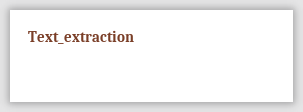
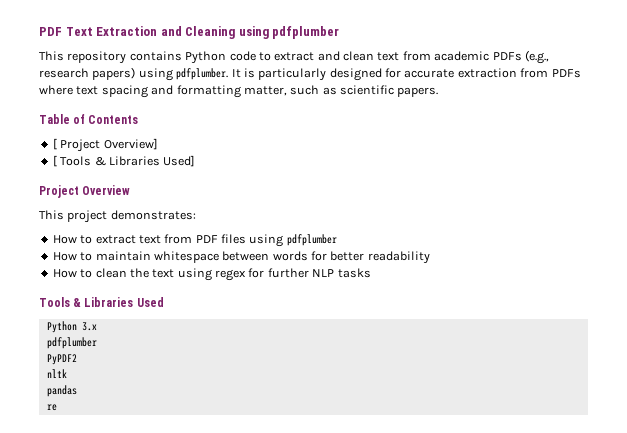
- Text_extraction
+ PDF Text Extraction and Cleaning using pdfplumber
+ This repository contains Python code to extract and clean text from academic PDFs (e.g., research papers) using pdfplumber. It is particularly designed for accurate extraction from PDFs where text spacing and formatting matter, such as scientific papers.
+ Table of Contents
+ [ Project Overview]
+ [ Tools & Libraries Used]
+ Project Overview
+ This project demonstrates:
+ How to extract text from PDF files using pdfplumber
+ How to maintain whitespace between words for better readability
+ How to clean the text using regex for further NLP tasks
+ Tools & Libraries Used
+ Python 3.x
+ pdfplumber
+ PyPDF2
+ nltk
+ pandas
+ re

